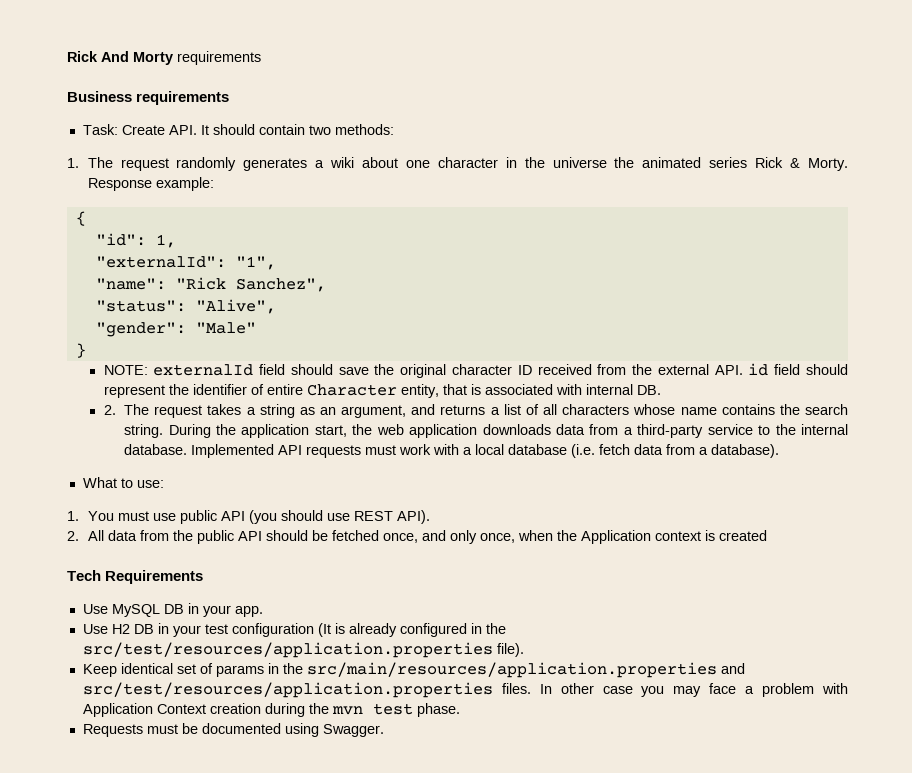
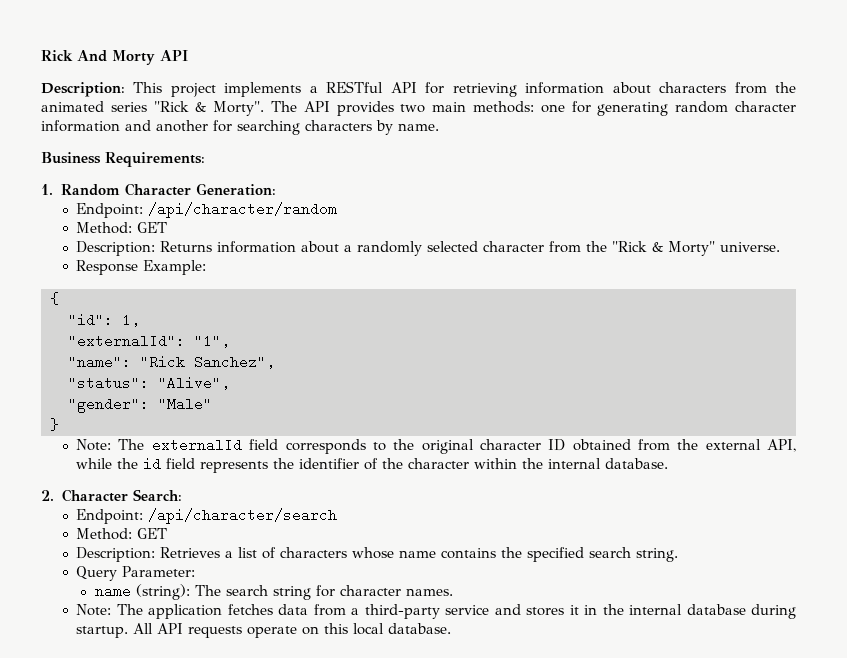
- Rick And Morty requirements
- Business requirements
- Task: Create API. It should contain two methods:
- 1. The request randomly generates a wiki about one character in the universe the animated series Rick & Morty. Response example:
+ Rick And Morty API
+ Description: This project implements a RESTful API for retrieving information about characters from the animated series "Rick & Morty". The API provides two main methods: one for generating random character information and another for searching characters by name.
+ Business Requirements:
+ 1. Random Character Generation:
+ Endpoint: /api/character/random
+ Method: GET
+ Description: Returns information about a randomly selected character from the "Rick & Morty" universe.
+ Response Example:
- NOTE: externalId field should save the original character ID received from the external API. id field should represent the identifier of entire Character entity, that is associated with internal DB.
- 2. The request takes a string as an argument, and returns a list of all characters whose name contains the search string. During the application start, the web application downloads data from a third-party service to the internal database. Implemented API requests must work with a local database (i.e. fetch data from a database).
- What to use:
- 1. You must use public API (you should use REST API).
- 2. All data from the public API should be fetched once, and only once, when the Application context is created
- Tech Requirements
- Use MySQL DB in your app.
- Use H2 DB in your test configuration (It is already configured in the src/test/resources/application.properties file).
- Keep identical set of params in the src/main/resources/application.properties and src/test/resources/application.properties files. In other case you may face a problem with Application Context creation during the mvn test phase.
- Requests must be documented using Swagger.
+ Note: The externalId field corresponds to the original character ID obtained from the external API, while the id field represents the identifier of the character within the internal database.
+ 2. Character Search:
+ Endpoint: /api/character/search
+ Method: GET
+ Description: Retrieves a list of characters whose name contains the specified search string.
+ Query Parameter:
+ name (string): The search string for character names.
+ Note: The application fetches data from a third-party service and stores it in the internal database during startup. All API requests operate on this local database.

